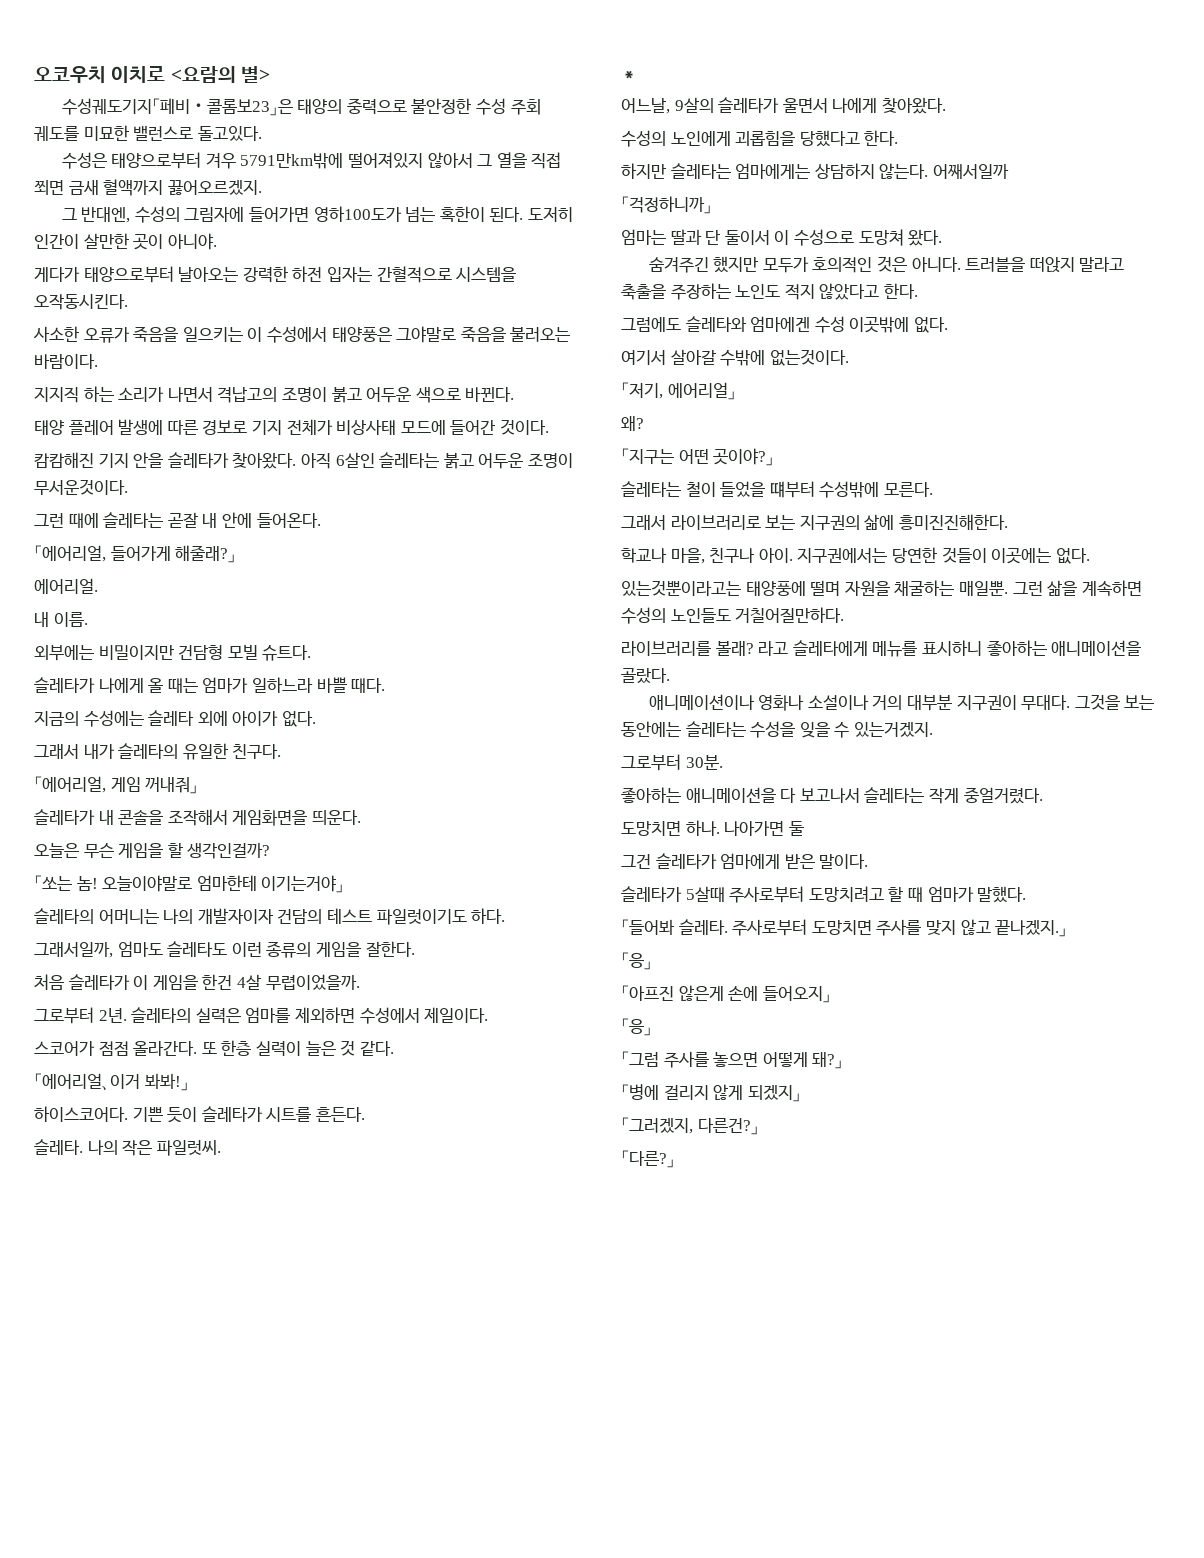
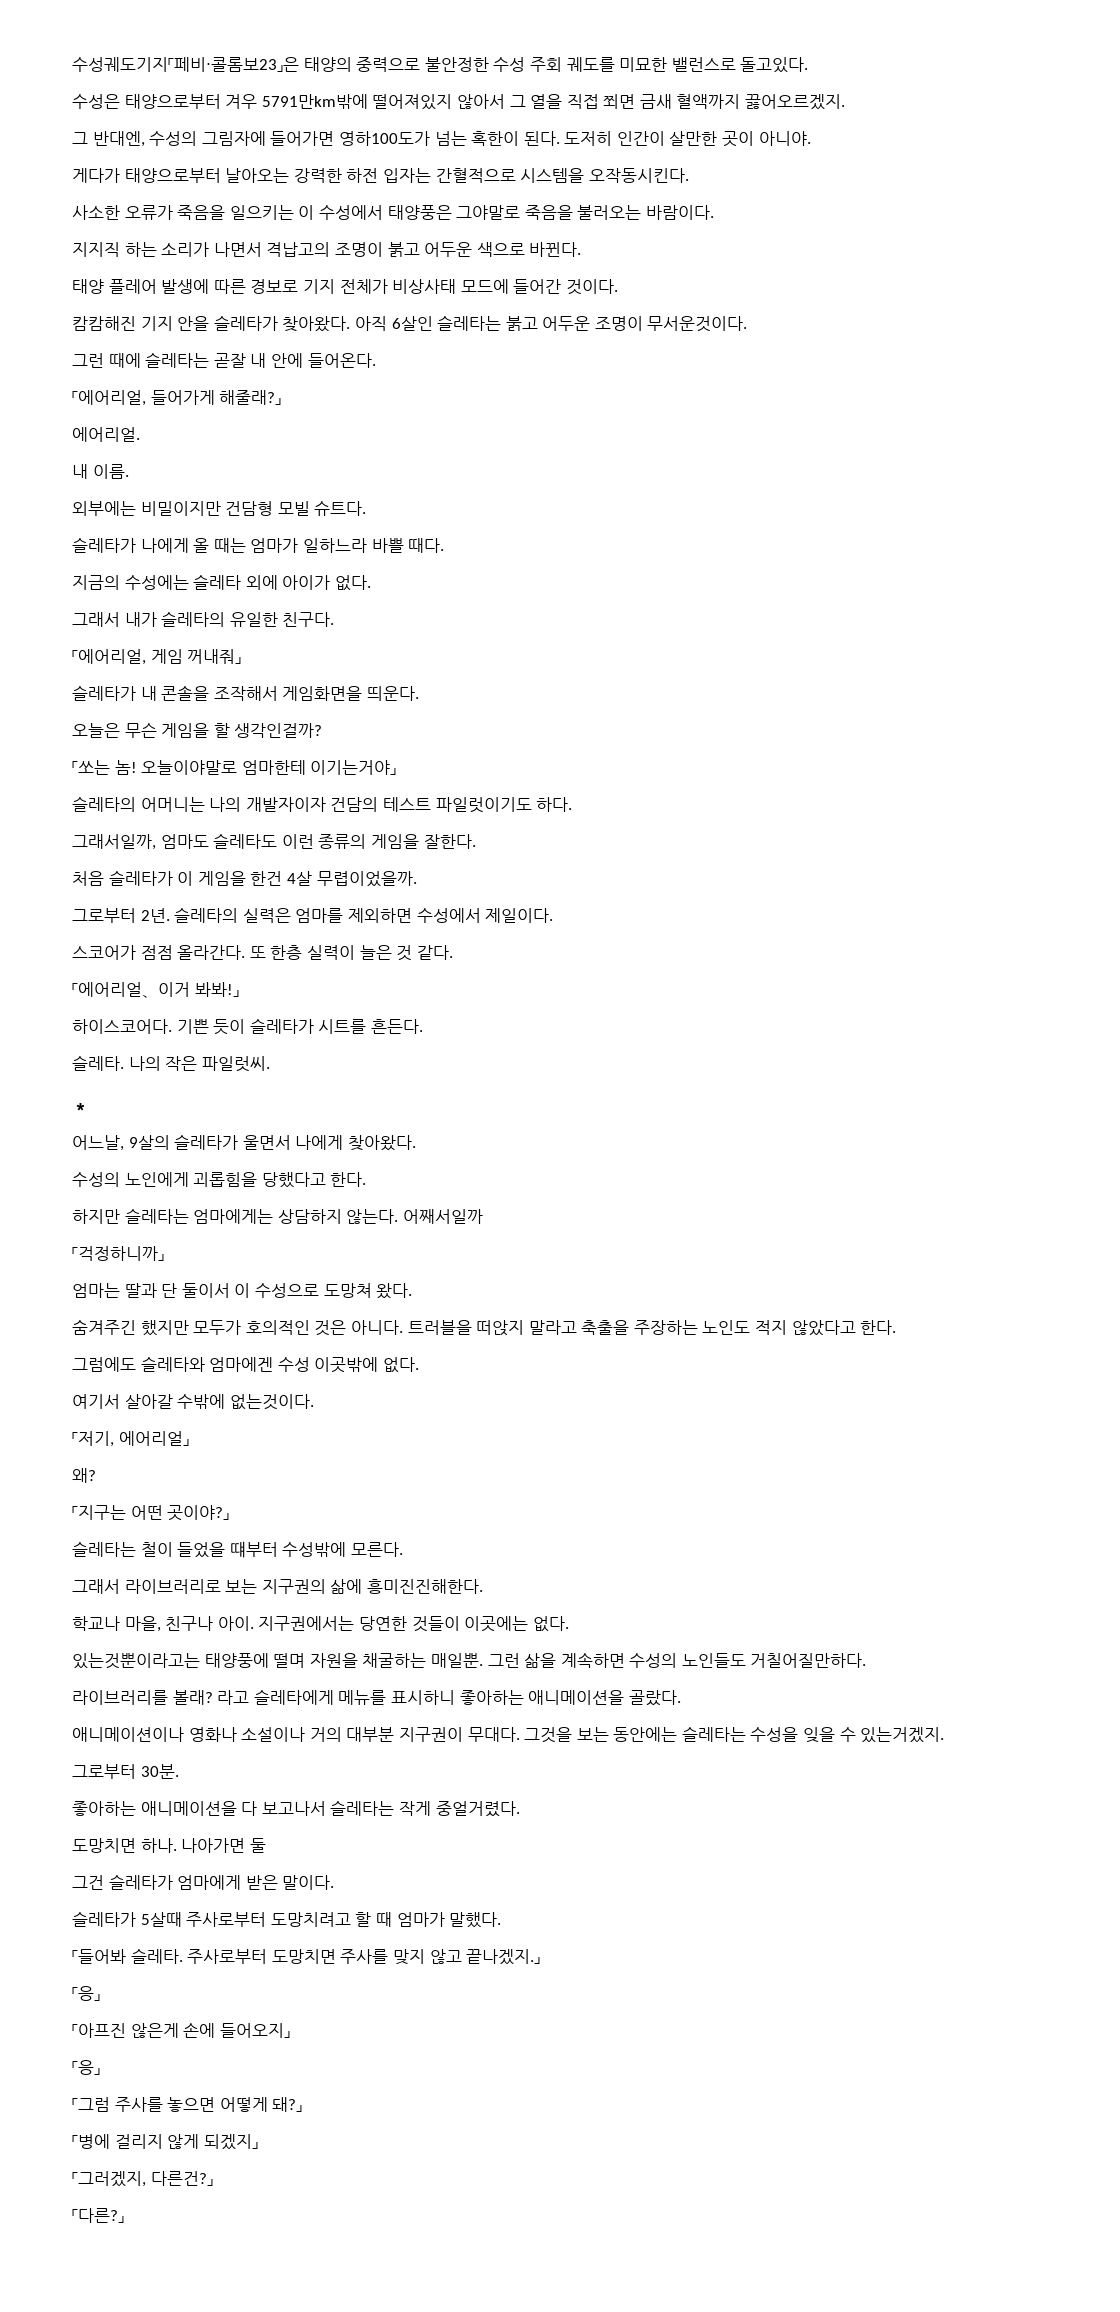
- 오코우치 이치로 <요람의 별>

